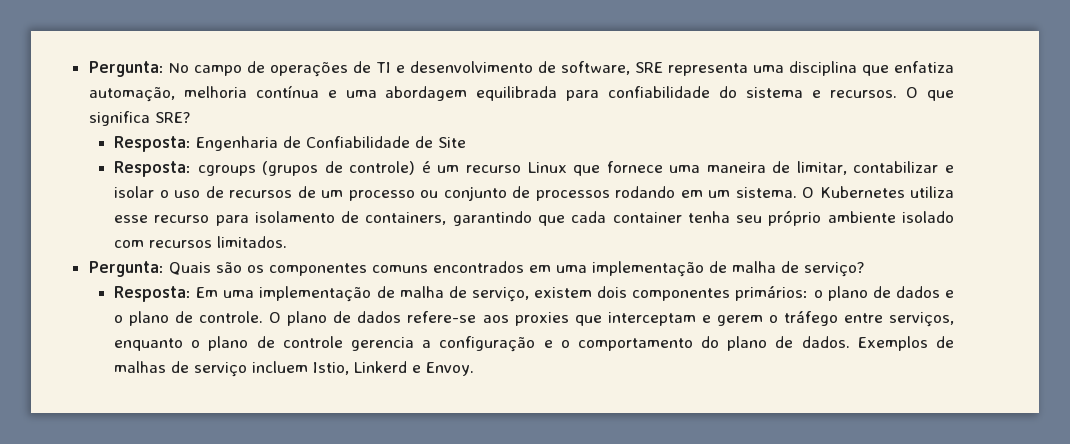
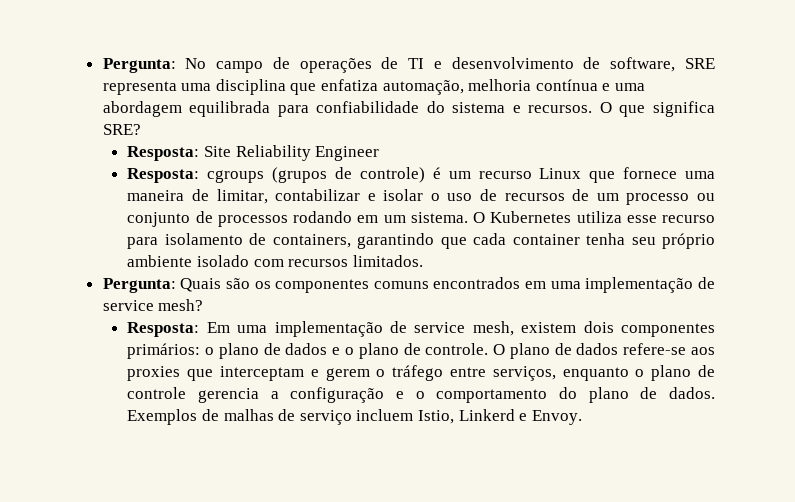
- Resposta: Engenharia de Confiabilidade de Site
+ Resposta: Site Reliability Engineer
- Pergunta: Quais são os componentes comuns encontrados em uma implementação de malha de serviço?
+ Pergunta: Quais são os componentes comuns encontrados em uma implementação de service mesh?
- Resposta: Em uma implementação de malha de serviço, existem dois componentes primários: o plano de dados e o plano de controle.
+ Resposta: Em uma implementação de service mesh, existem dois componentes primários: o plano de dados e o plano de controle.

